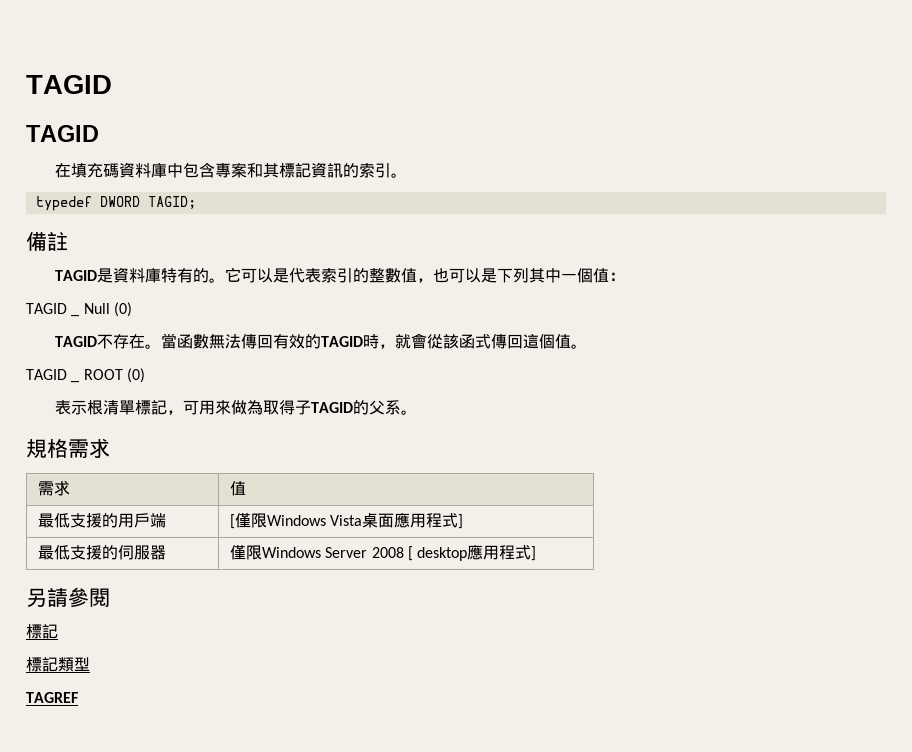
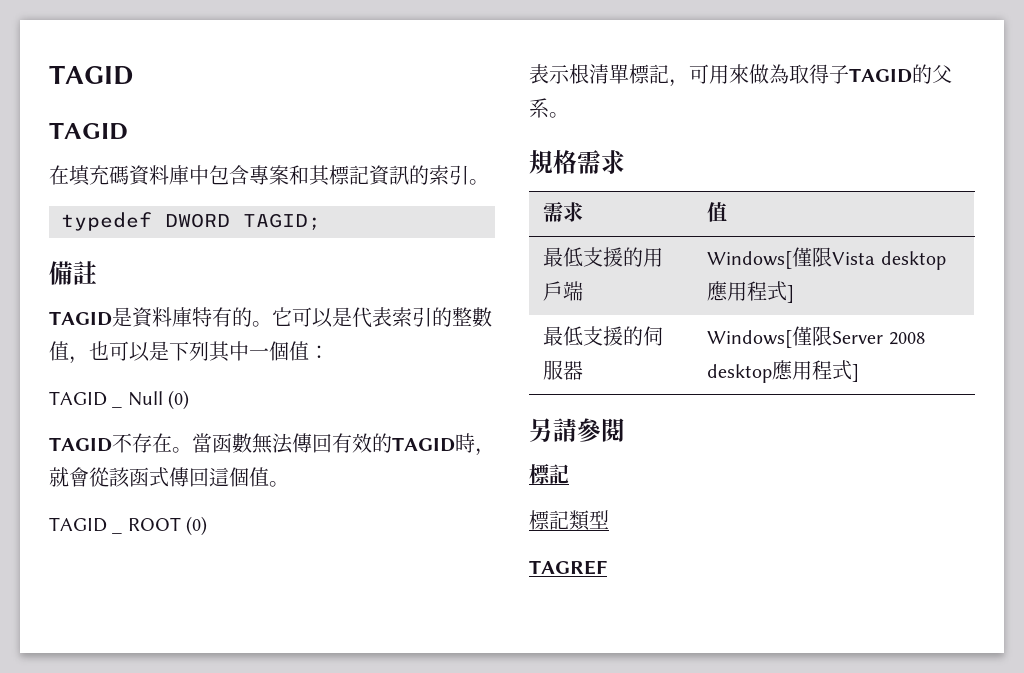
- 最低支援的用戶端 | [僅限Windows Vista桌面應用程式]
+ 最低支援的用戶端 | Windows[僅限Vista desktop應用程式]
- 最低支援的伺服器 | 僅限Windows Server 2008 [ desktop應用程式]
+ 最低支援的伺服器 | Windows[僅限Server 2008 desktop應用程式]

